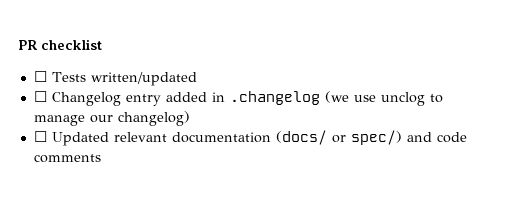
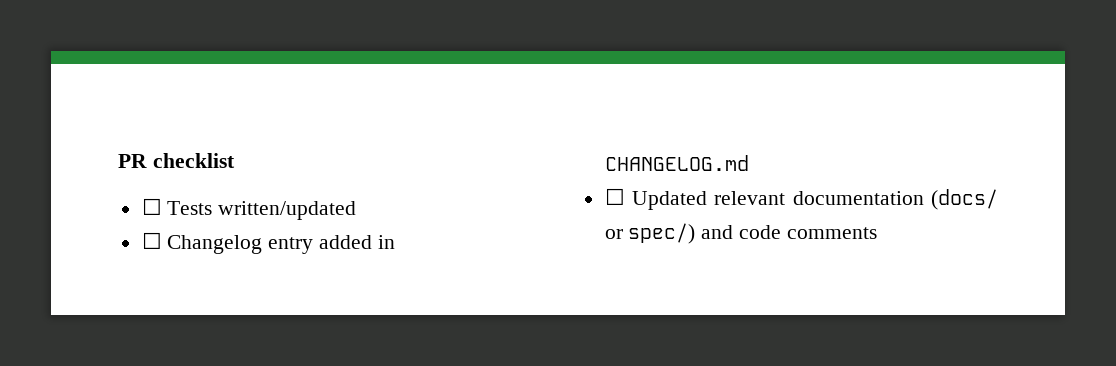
- ☐ Changelog entry added in .changelog (we use unclog to manage our changelog)
+ ☐ Changelog entry added in CHANGELOG.md

